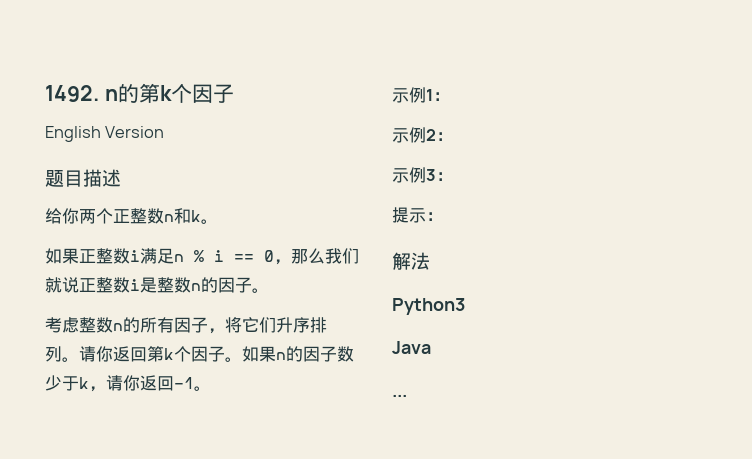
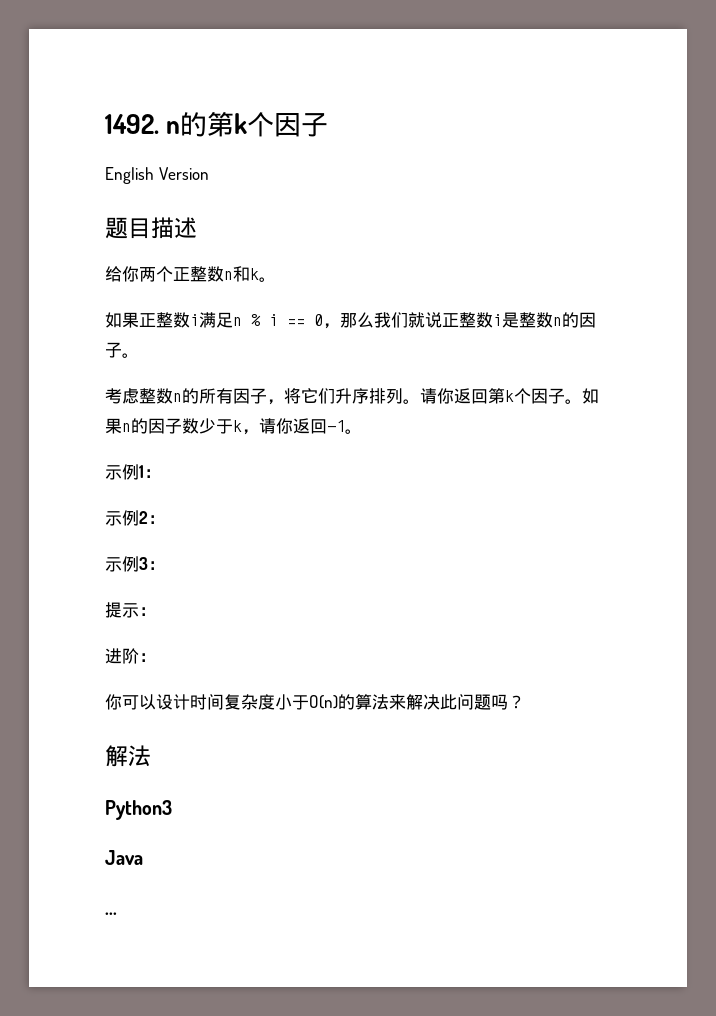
+ 进阶：
+ 你可以设计时间复杂度小于O(n)的算法来解决此问题吗？

